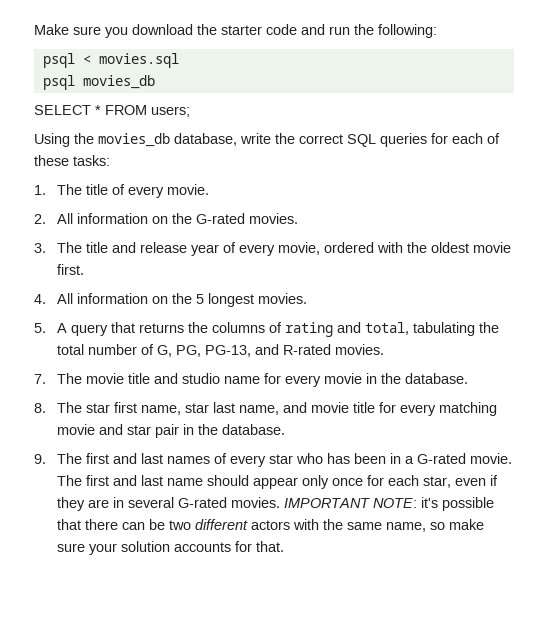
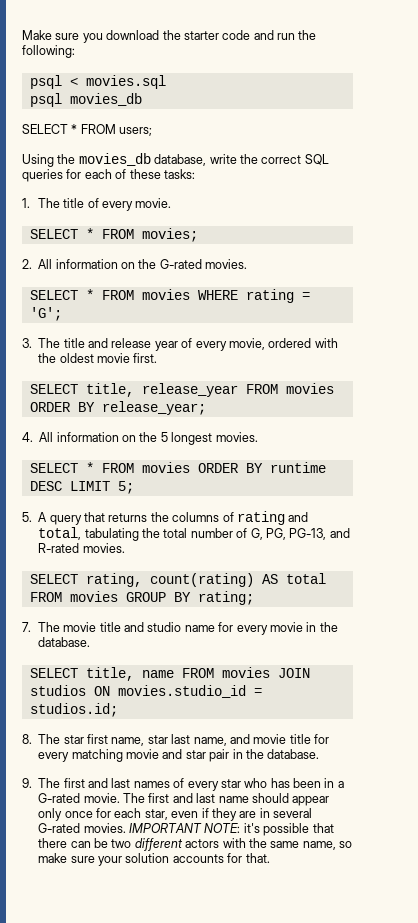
+ SELECT * FROM movies;
+ SELECT * FROM movies WHERE rating = 'G';
+ SELECT title, release_year FROM movies ORDER BY release_year;
+ SELECT * FROM movies ORDER BY runtime DESC LIMIT 5;
+ SELECT rating, count(rating) AS total FROM movies GROUP BY rating;
+ SELECT title, name FROM movies JOIN studios ON movies.studio_id = studios.id;

